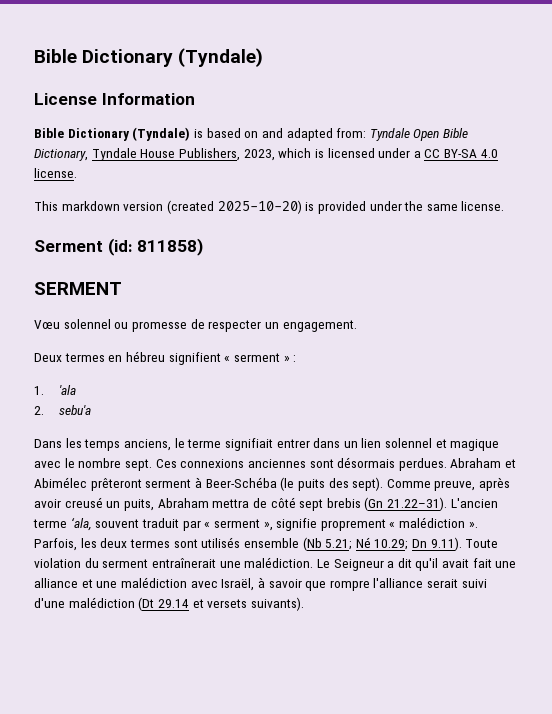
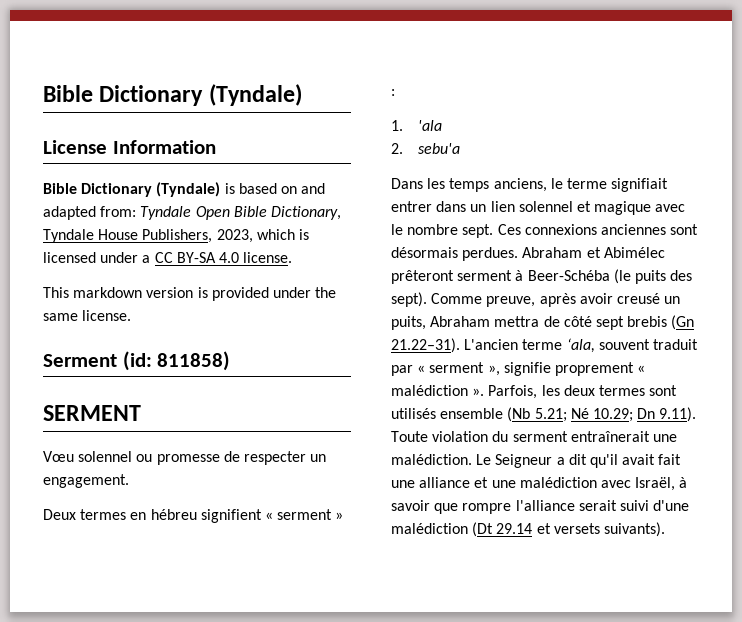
- This markdown version (created 2025-10-20) is provided under the same license.
+ This markdown version is provided under the same license.

